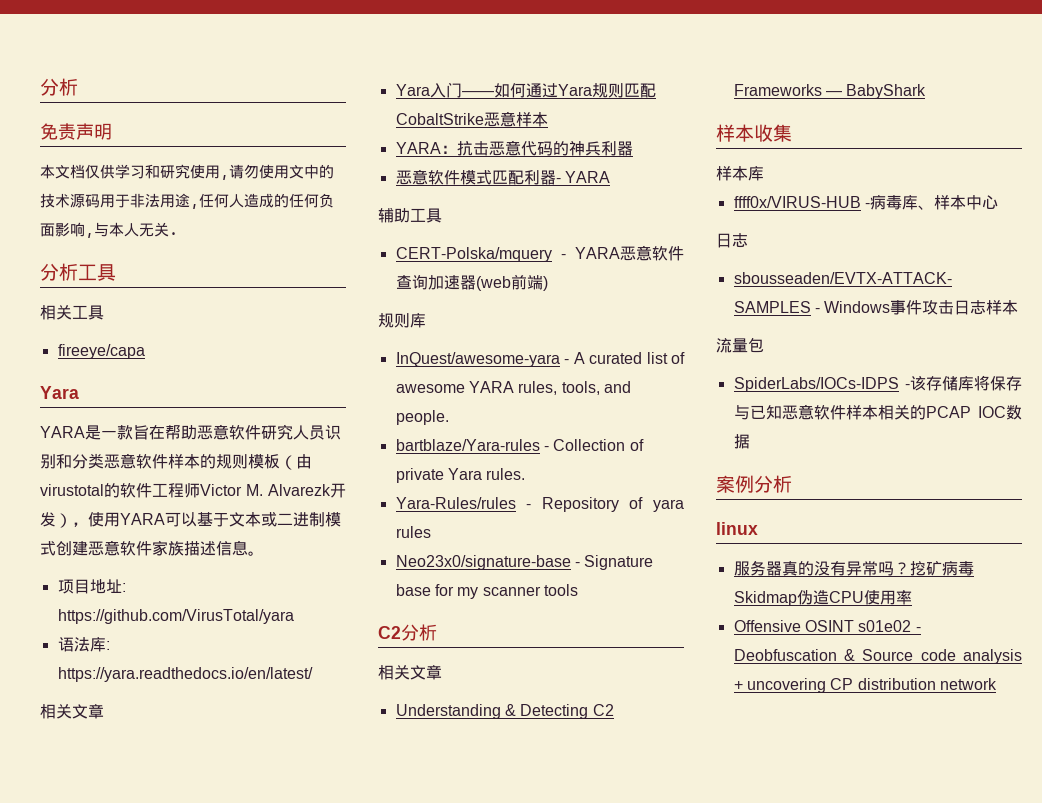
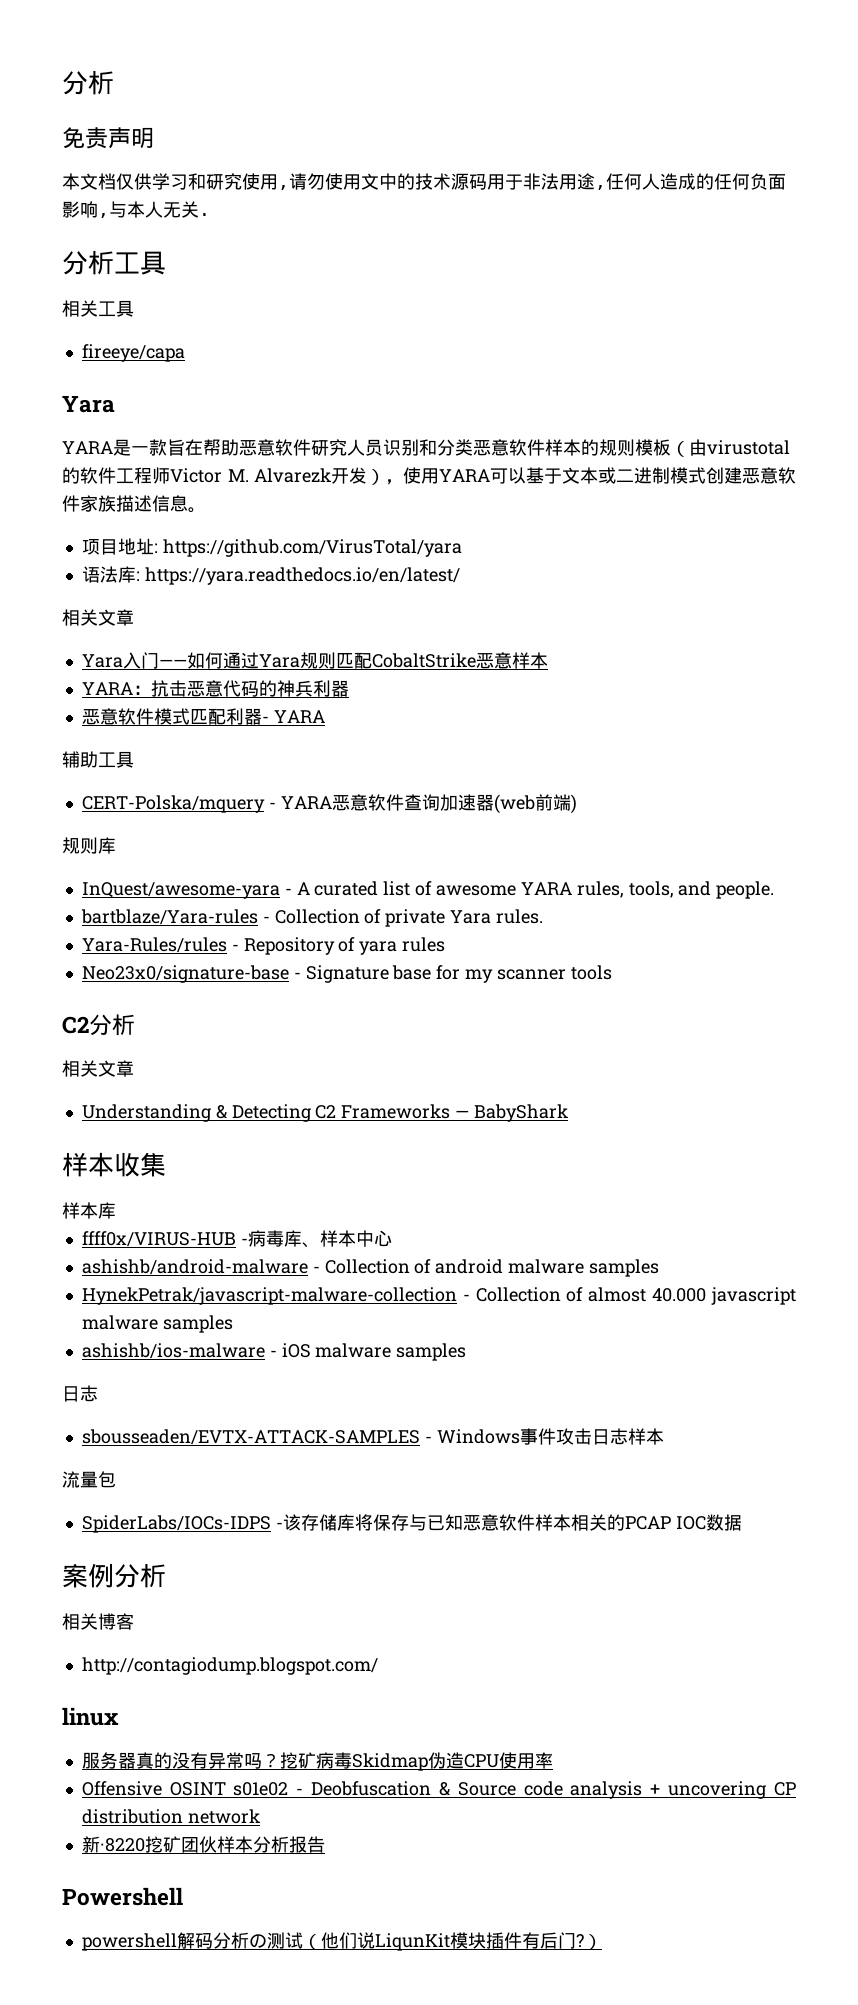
+ ashishb/android-malware - Collection of android malware samples
+ HynekPetrak/javascript-malware-collection - Collection of almost 40.000 javascript malware samples
+ ashishb/ios-malware - iOS malware samples
+ 相关博客
+ http://contagiodump.blogspot.com/
+ 新·8220挖矿团伙样本分析报告
+ Powershell
+ powershell解码分析の测试（他们说LiqunKit模块插件有后门?）

